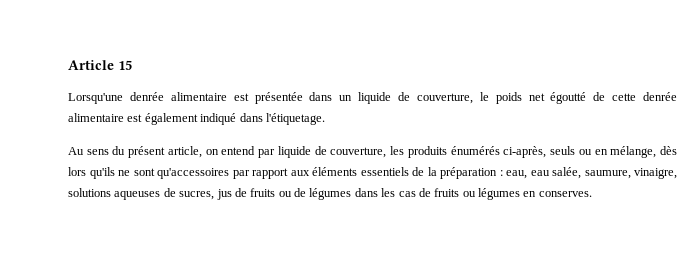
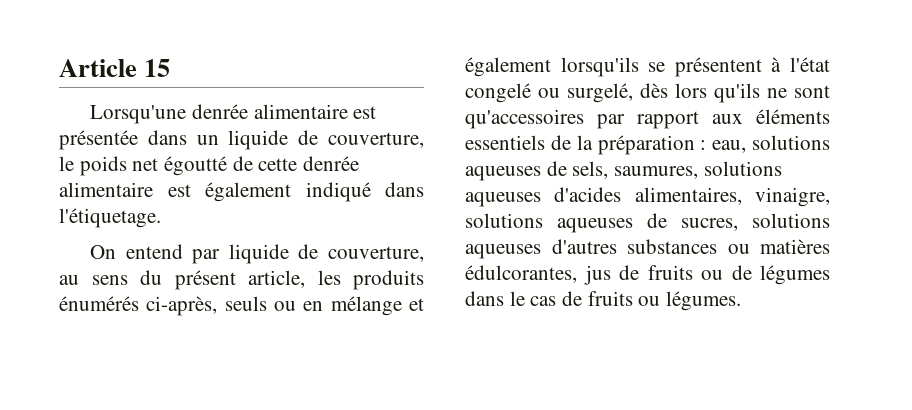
- Au sens du présent article, on entend par liquide de couverture, les produits énumérés ci-après, seuls ou en mélange, dès lors qu'ils ne sont qu'accessoires par rapport aux éléments essentiels de la préparation : eau, eau salée, saumure, vinaigre, solutions aqueuses de sucres, jus de fruits ou de légumes dans les cas de fruits ou légumes en conserves.
+ On entend par liquide de couverture, au sens du présent article, les produits énumérés ci-après, seuls ou en mélange et également lorsqu'ils se présentent à l'état congelé ou surgelé, dès lors qu'ils ne sont qu'accessoires par rapport aux éléments essentiels de la préparation : eau, solutions aqueuses de sels, saumures, solutions aqueuses d'acides alimentaires, vinaigre, solutions aqueuses de sucres, solutions aqueuses d'autres substances ou matières édulcorantes, jus de fruits ou de légumes dans le cas de fruits ou légumes.

